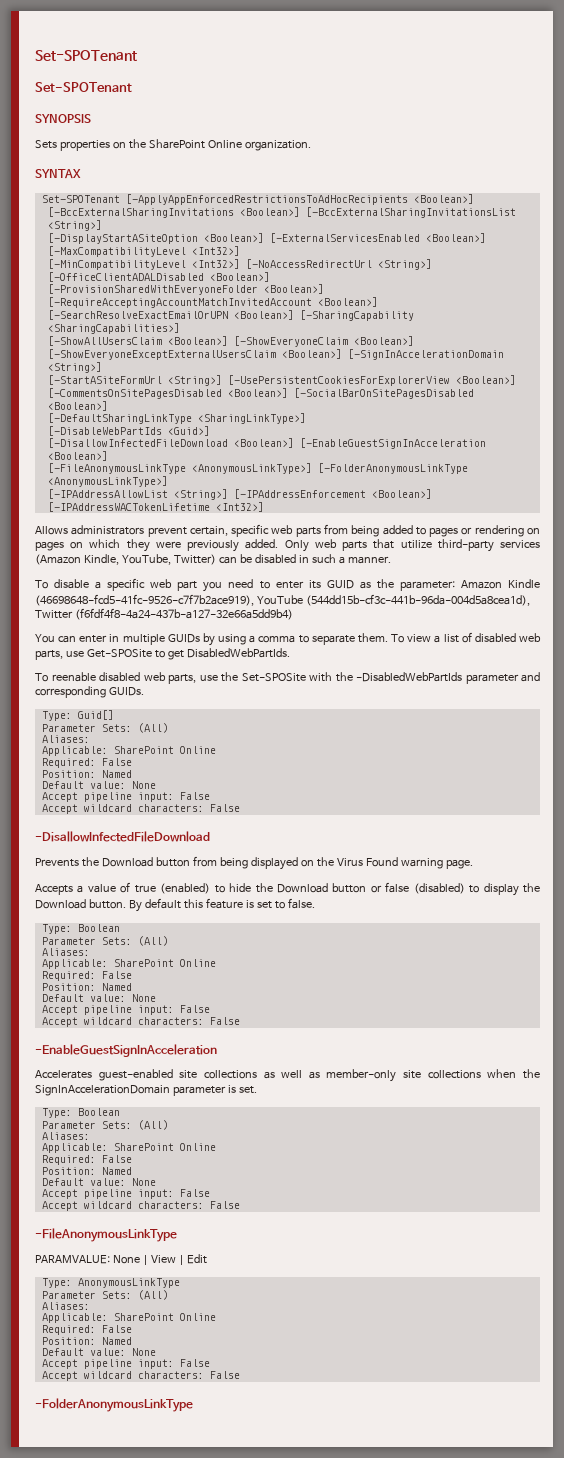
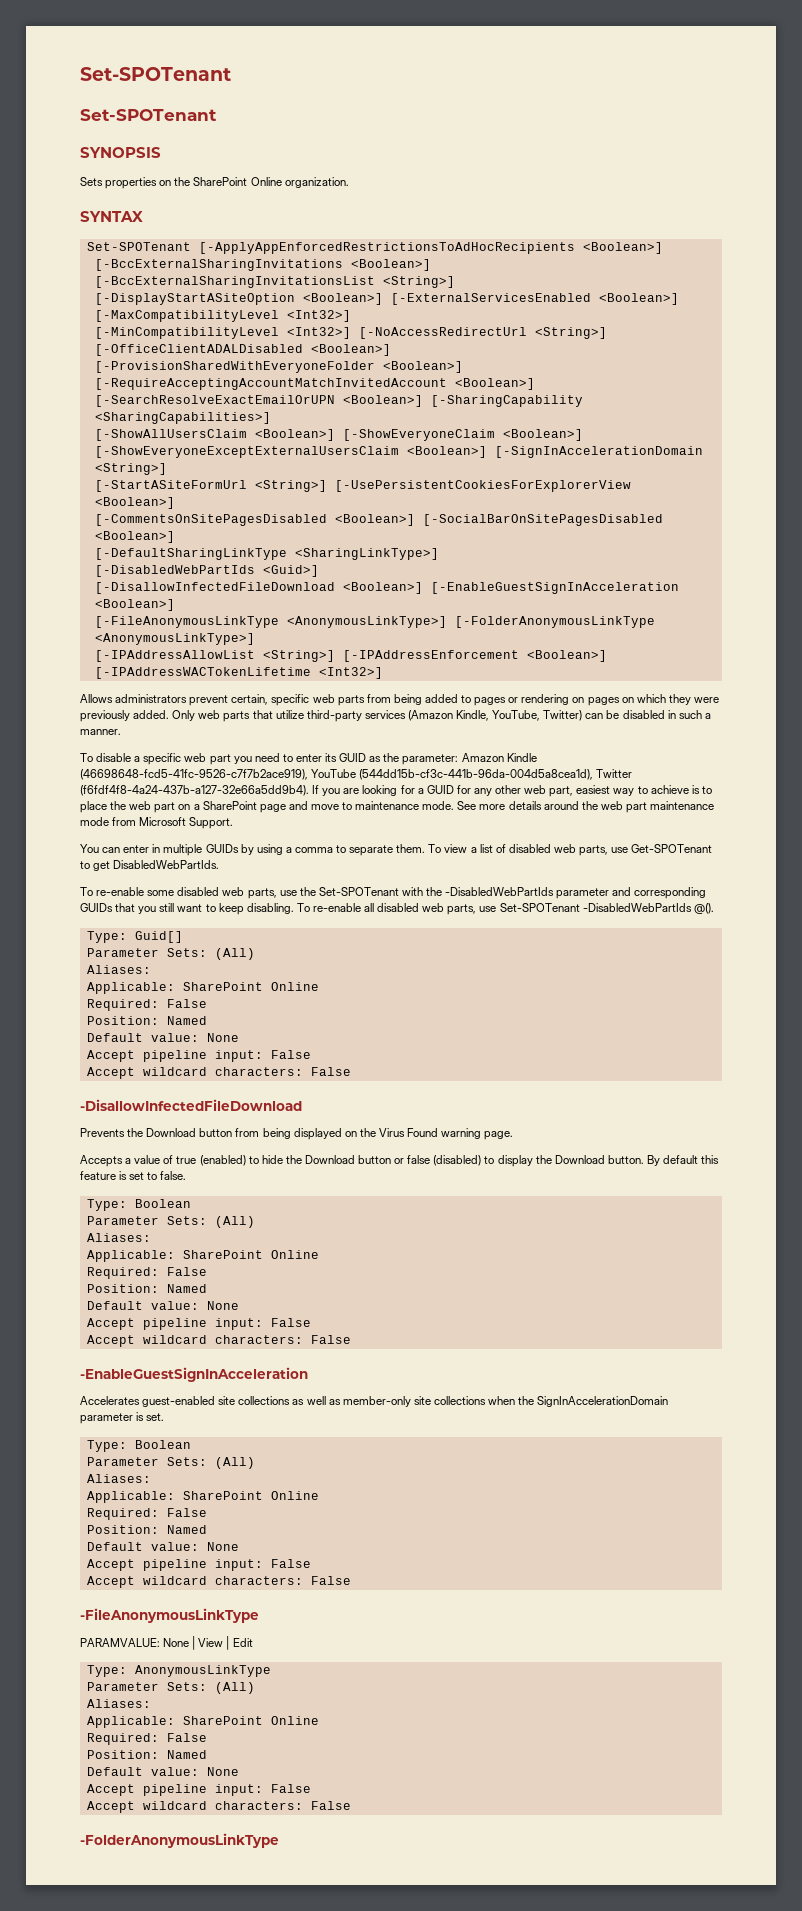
- [-DisableWebPartIds <Guid>]
+ [-DisabledWebPartIds <Guid>]
- To disable a specific web part you need to enter its GUID as the parameter: Amazon Kindle (46698648-fcd5-41fc-9526-c7f7b2ace919), YouTube (544dd15b-cf3c-441b-96da-004d5a8cea1d), Twitter (f6fdf4f8-4a24-437b-a127-32e66a5dd9b4)
+ To disable a specific web part you need to enter its GUID as the parameter: Amazon Kindle (46698648-fcd5-41fc-9526-c7f7b2ace919), YouTube (544dd15b-cf3c-441b-96da-004d5a8cea1d), Twitter (f6fdf4f8-4a24-437b-a127-32e66a5dd9b4). If you are looking for a GUID for any other web part, easiest way to achieve is to place the web part on a SharePoint page and move to maintenance mode. See more details around the web part maintenance mode from Microsoft Support.
- To view a list of disabled web parts, use Get-SPOSite to get DisabledWebPartIds.
+ To view a list of disabled web parts, use Get-SPOTenant to get DisabledWebPartIds.
- To reenable disabled web parts, use the Set-SPOSite with the -DisabledWebPartIds parameter and corresponding GUIDs.
+ To re-enable some disabled web parts, use the Set-SPOTenant with the -DisabledWebPartIds parameter and corresponding GUIDs that you still want to keep disabling. To re-enable all disabled web parts, use Set-SPOTenant -DisabledWebPartIds @().

